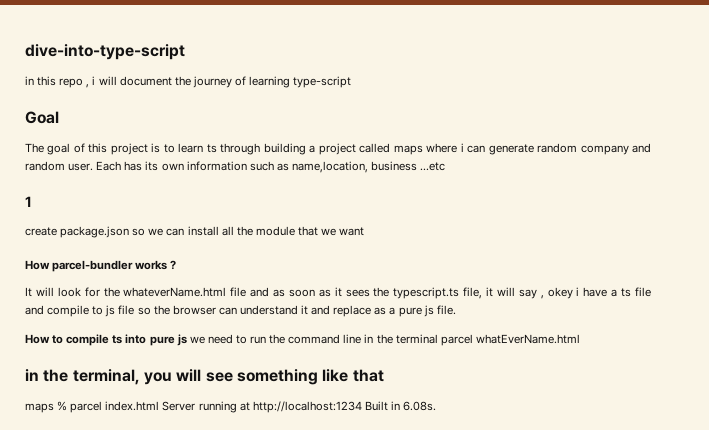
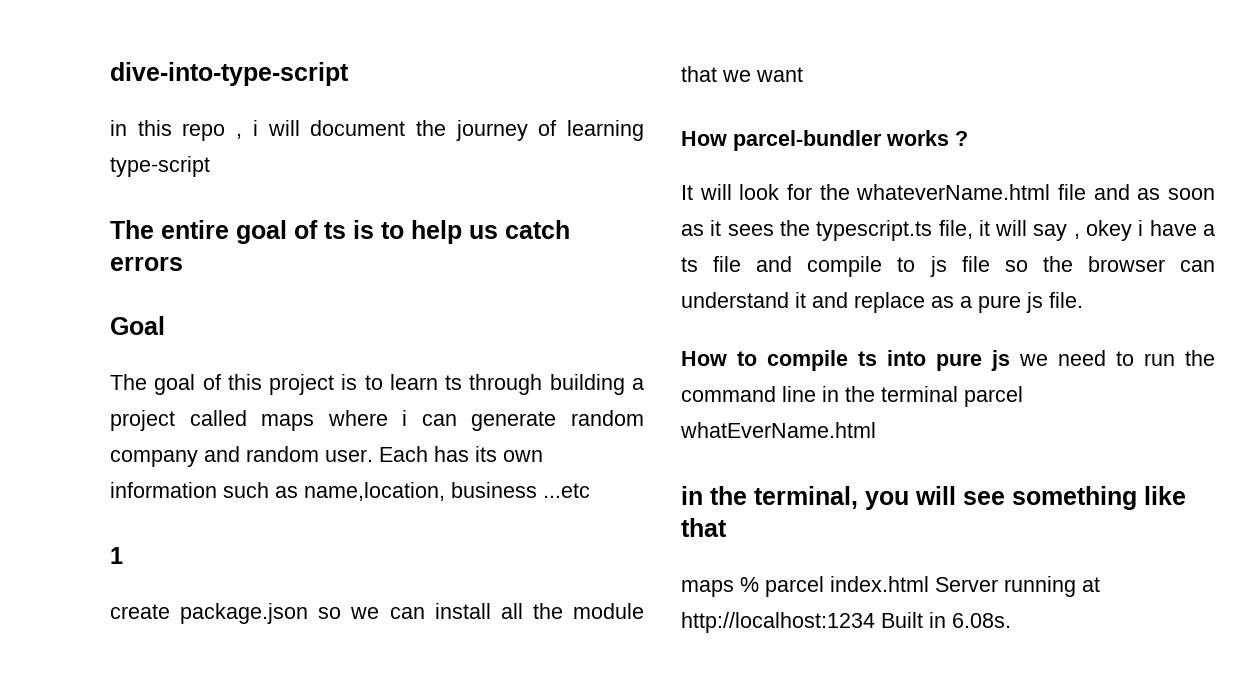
+ The entire goal of ts is to help us catch errors

